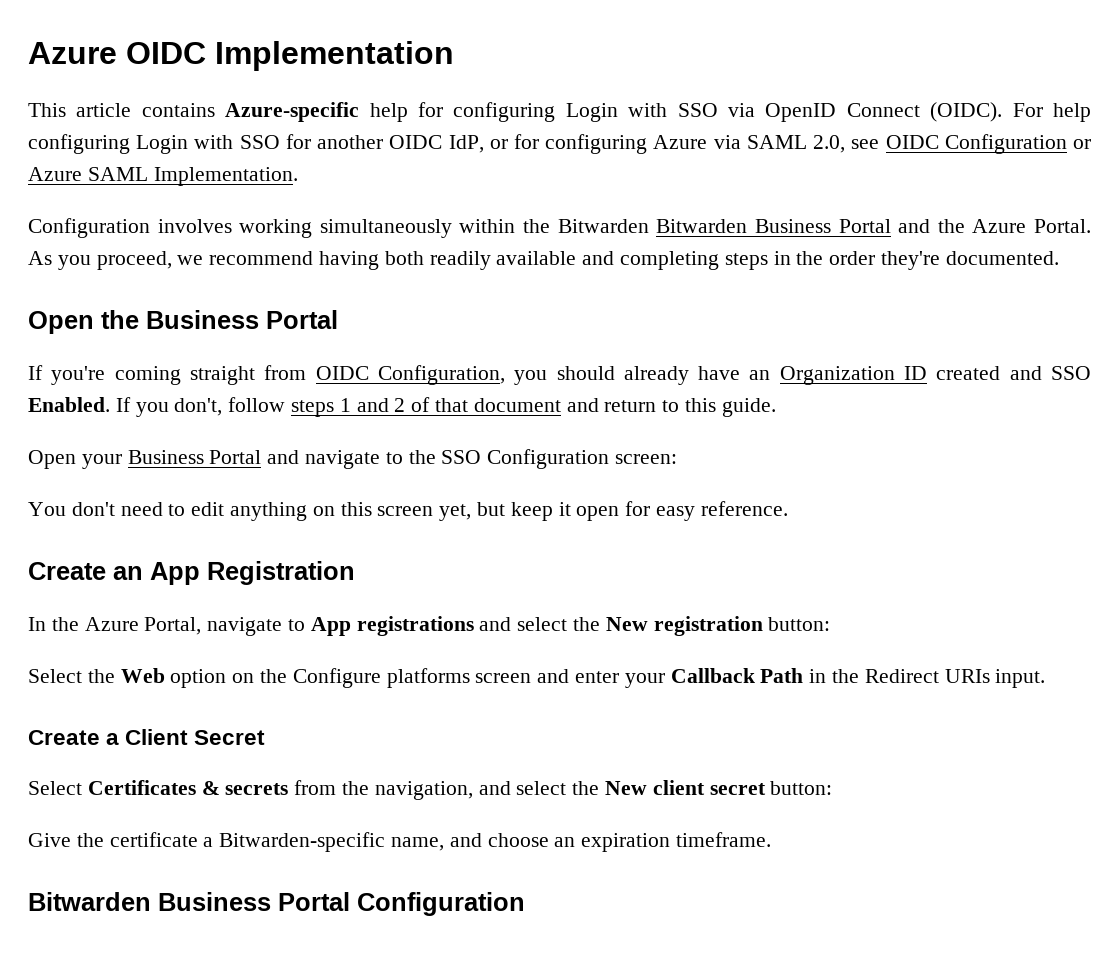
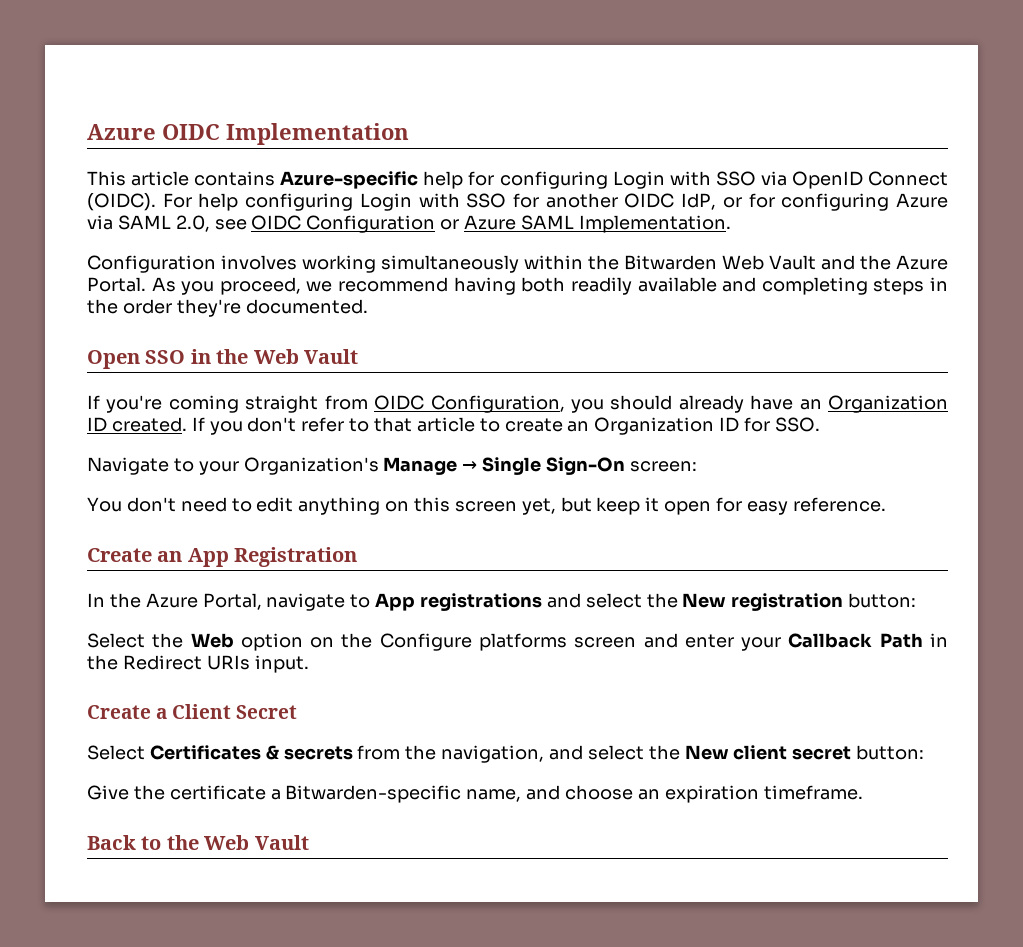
- Configuration involves working simultaneously within the Bitwarden Bitwarden Business Portal and the Azure Portal.
+ Configuration involves working simultaneously within the Bitwarden Web Vault and the Azure Portal.
- Open the Business Portal
+ Open SSO in the Web Vault
- If you're coming straight from OIDC Configuration, you should already have an Organization ID created and SSO Enabled. If you don't, follow steps 1 and 2 of that document and return to this guide.
- Open your Business Portal and navigate to the SSO Configuration screen:
+ If you're coming straight from OIDC Configuration, you should already have an Organization ID created. If you don't refer to that article to create an Organization ID for SSO.
+ Navigate to your Organization's Manage → Single Sign-On screen:
- Bitwarden Business Portal Configuration
+ Back to the Web Vault

